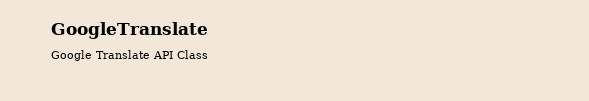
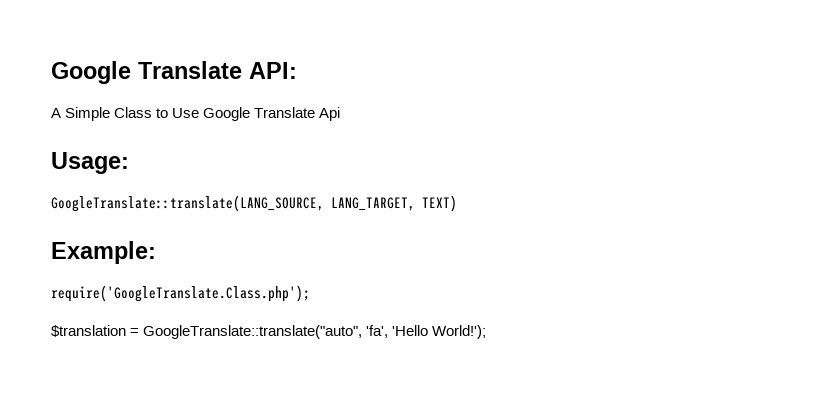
- GoogleTranslate
- Google Translate API Class
+ Google Translate API:
+ A Simple Class to Use Google Translate Api
+ Usage:
+ GoogleTranslate::translate(LANG_SOURCE, LANG_TARGET, TEXT)
+ Example:
+ require('GoogleTranslate.Class.php');
+ $translation = GoogleTranslate::translate("auto", 'fa', 'Hello World!');

